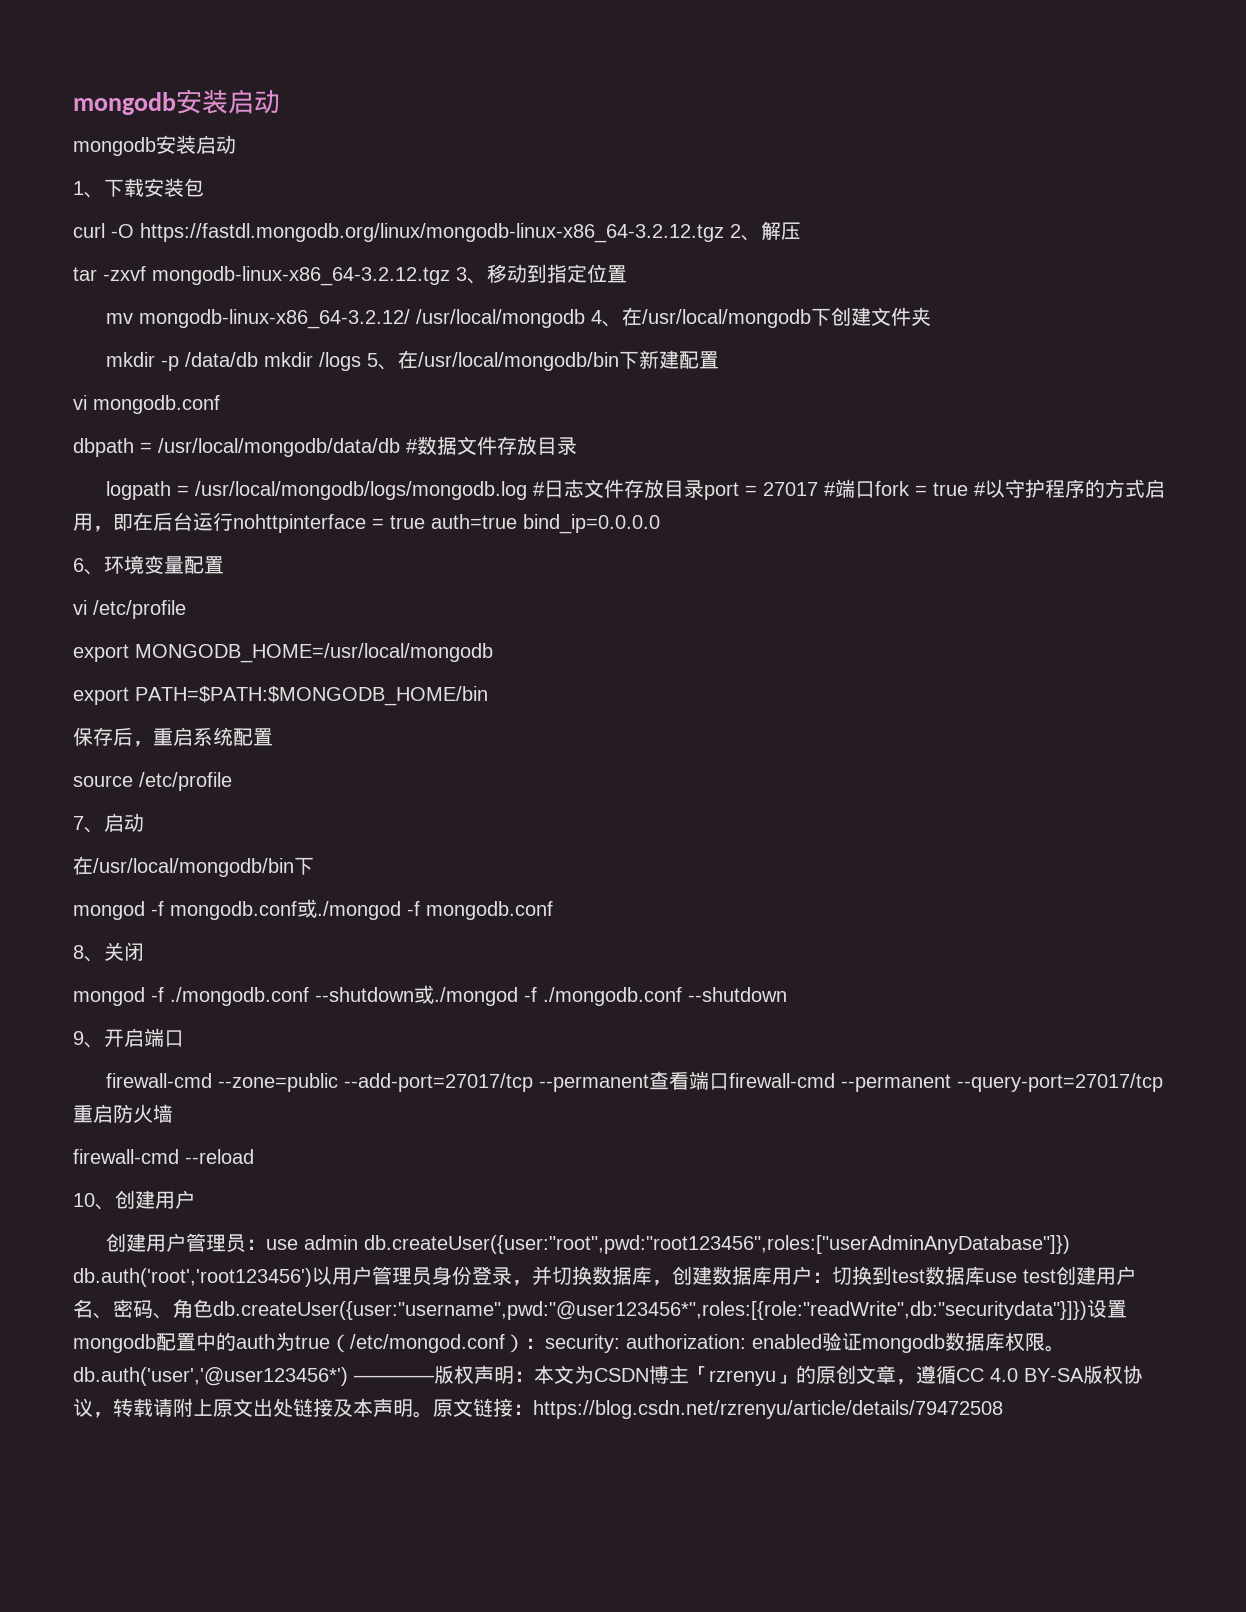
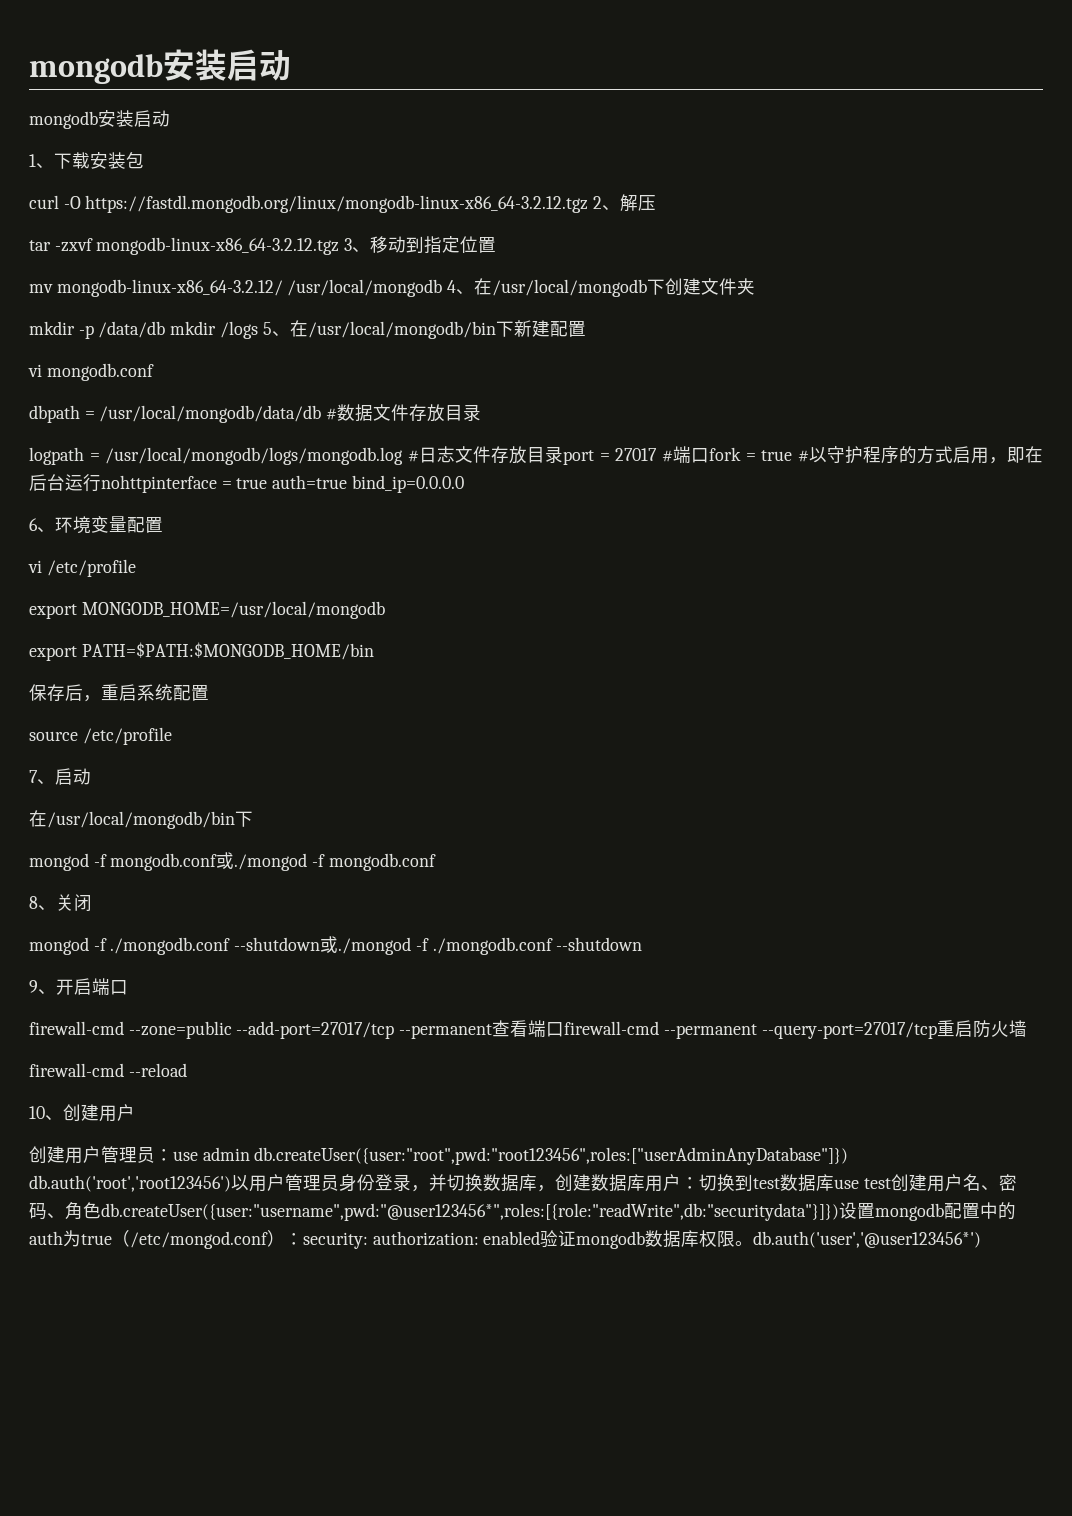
- 创建用户管理员：use admin db.createUser({user:"root",pwd:"root123456",roles:["userAdminAnyDatabase"]}) db.auth('root','root123456')以用户管理员身份登录，并切换数据库，创建数据库用户：切换到test数据库use test创建用户名、密码、角色db.createUser({user:"username",pwd:"@user123456*",roles:[{role:"readWrite",db:"securitydata"}]})设置mongodb配置中的auth为true（/etc/mongod.conf）：security: authorization: enabled验证mongodb数据库权限。db.auth('user','@user123456*') ————版权声明：本文为CSDN博主「rzrenyu」的原创文章，遵循CC 4.0 BY-SA版权协议，转载请附上原文出处链接及本声明。原文链接：https://blog.csdn.net/rzrenyu/article/details/79472508
+ 创建用户管理员：use admin db.createUser({user:"root",pwd:"root123456",roles:["userAdminAnyDatabase"]}) db.auth('root','root123456')以用户管理员身份登录，并切换数据库，创建数据库用户：切换到test数据库use test创建用户名、密码、角色db.createUser({user:"username",pwd:"@user123456*",roles:[{role:"readWrite",db:"securitydata"}]})设置mongodb配置中的auth为true（/etc/mongod.conf）：security: authorization: enabled验证mongodb数据库权限。db.auth('user','@user123456*')

